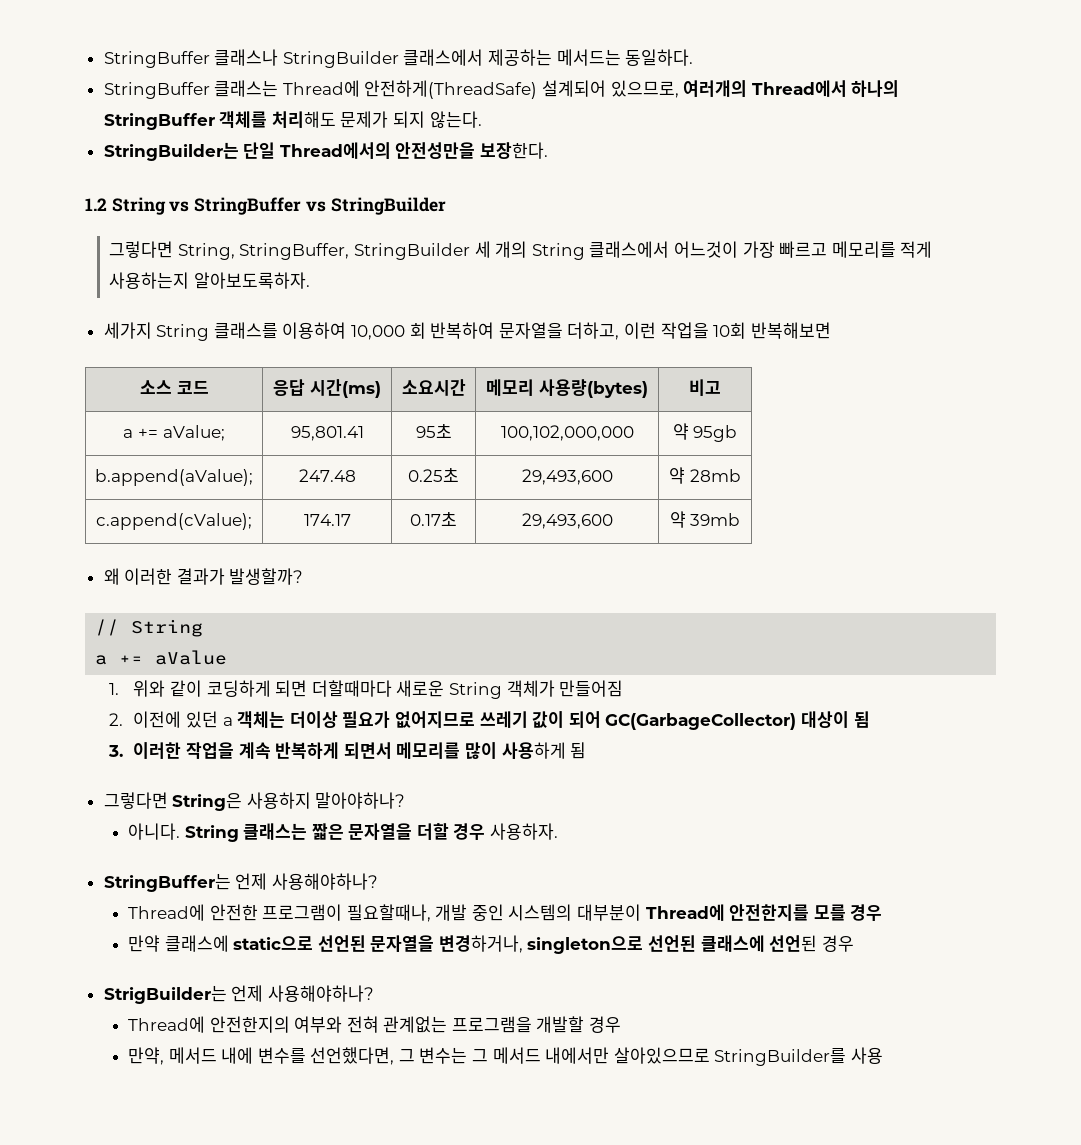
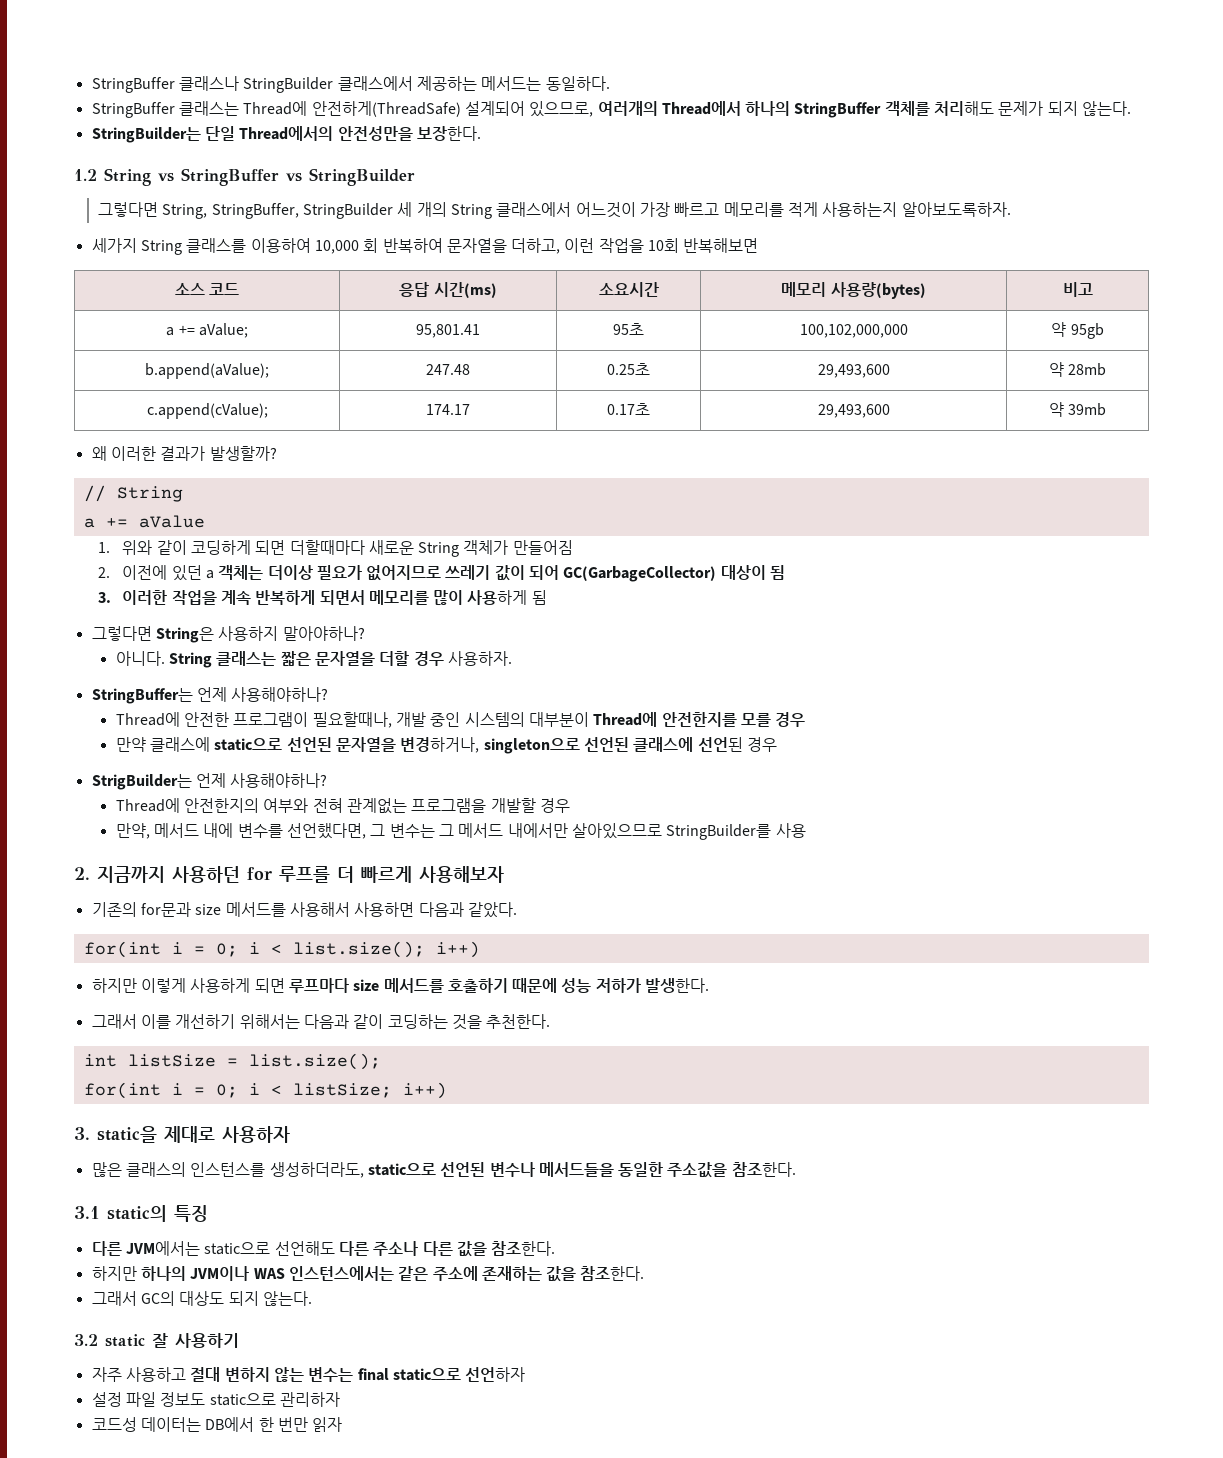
+ 2. 지금까지 사용하던 for 루프를 더 빠르게 사용해보자
+ 기존의 for문과 size 메서드를 사용해서 사용하면 다음과 같았다.
+ for(int i = 0; i < list.size(); i++)
+ 하지만 이렇게 사용하게 되면 루프마다 size 메서드를 호출하기 때문에 성능 저하가 발생한다.
+ 그래서 이를 개선하기 위해서는 다음과 같이 코딩하는 것을 추천한다.
+ int listSize = list.size();
+ for(int i = 0; i < listSize; i++)
+ 3. static을 제대로 사용하자
+ 많은 클래스의 인스턴스를 생성하더라도, static으로 선언된 변수나 메서드들을 동일한 주소값을 참조한다.
+ 3.1 static의 특징
+ 다른 JVM에서는 static으로 선언해도 다른 주소나 다른 값을 참조한다.
+ 하지만 하나의 JVM이나 WAS 인스턴스에서는 같은 주소에 존재하는 값을 참조한다.
+ 그래서 GC의 대상도 되지 않는다.
+ 3.2 static 잘 사용하기
+ 자주 사용하고 절대 변하지 않는 변수는 final static으로 선언하자
+ 설정 파일 정보도 static으로 관리하자
+ 코드성 데이터는 DB에서 한 번만 읽자

